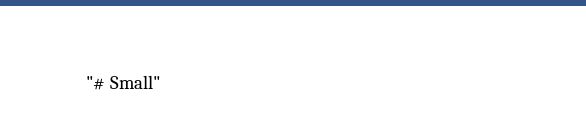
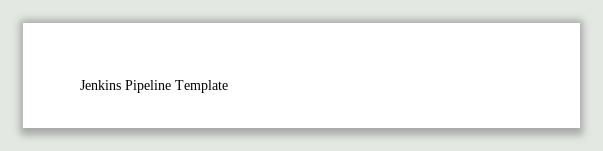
- "# Small"
+ Jenkins Pipeline Template

